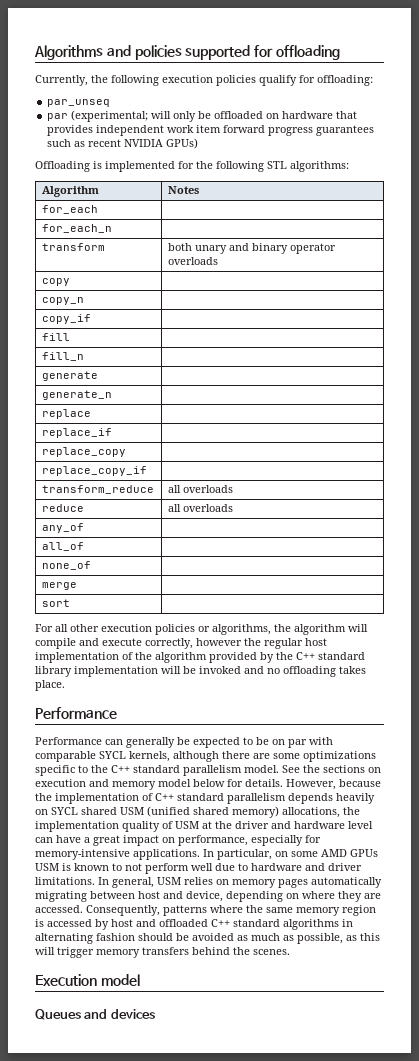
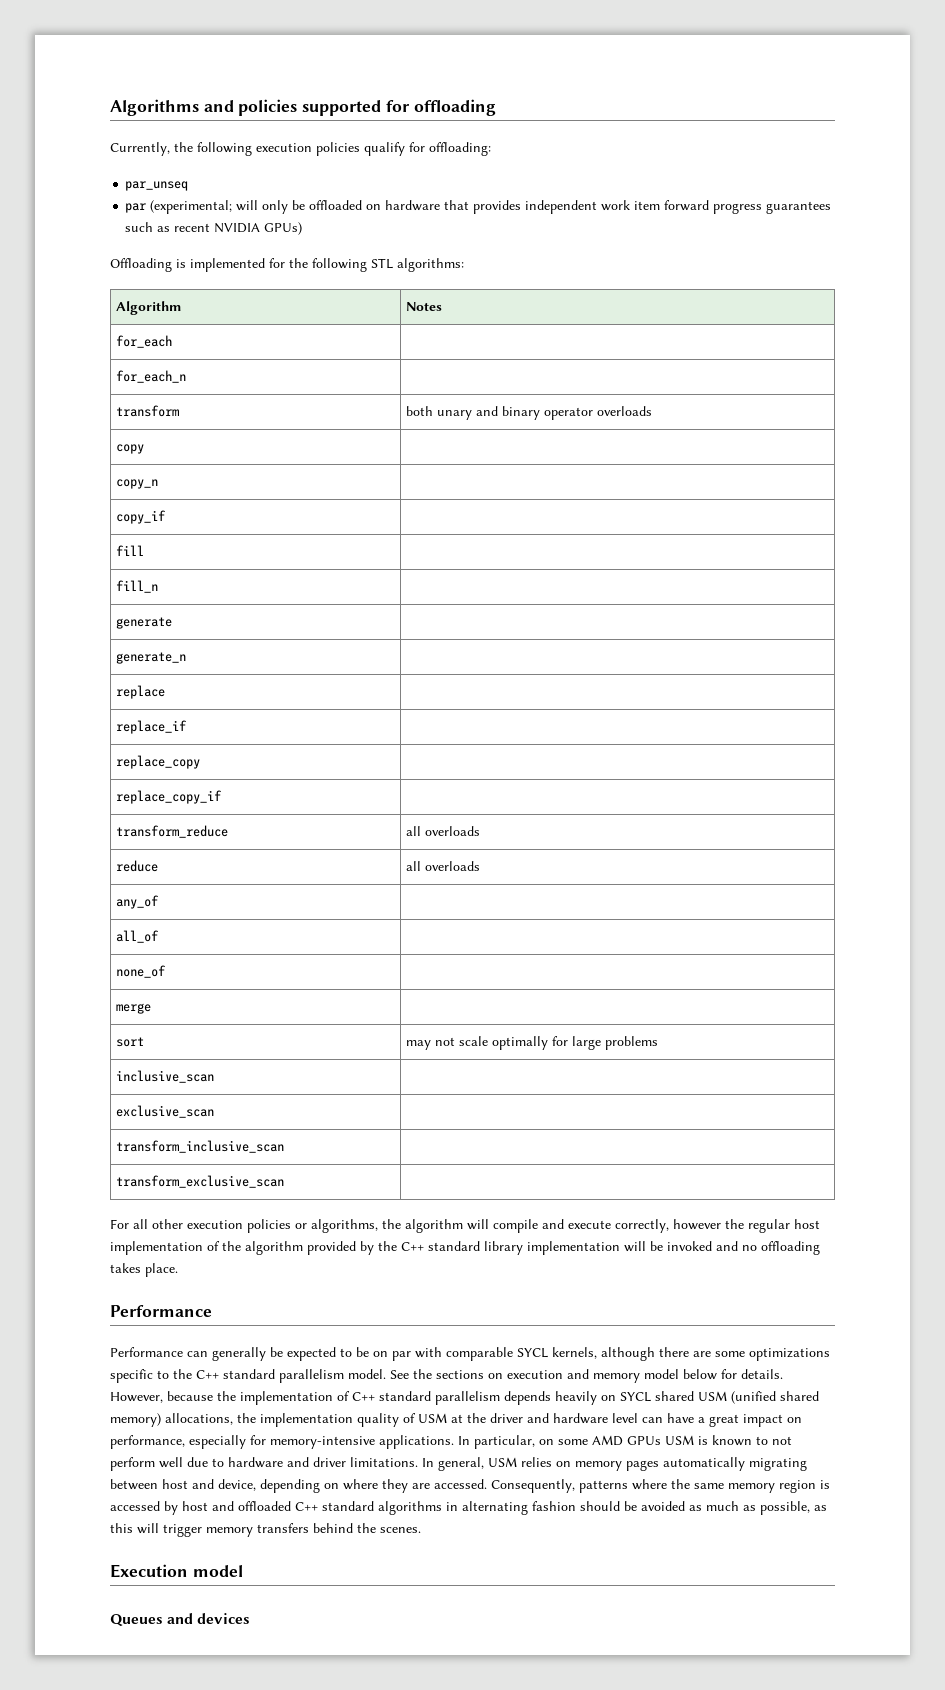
- sort |
+ sort | may not scale optimally for large problems
+ inclusive_scan |
+ exclusive_scan |
+ transform_inclusive_scan |
+ transform_exclusive_scan |

